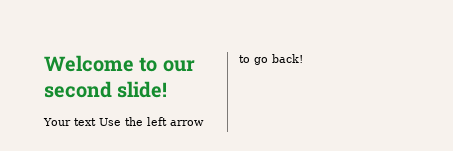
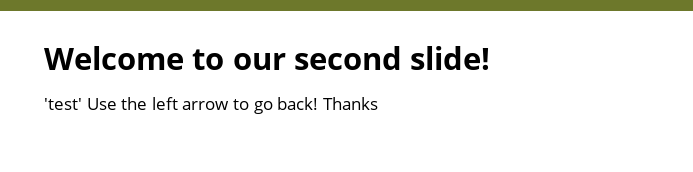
- Your text Use the left arrow to go back!
+ 'test' Use the left arrow to go back!
+ Thanks

